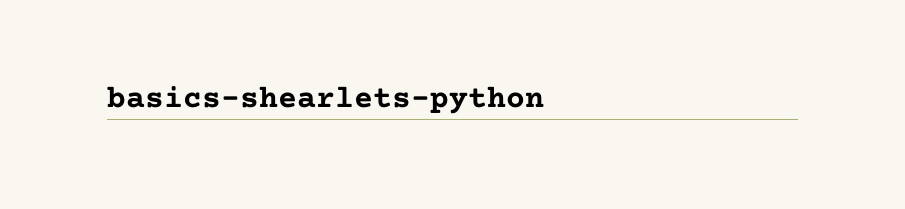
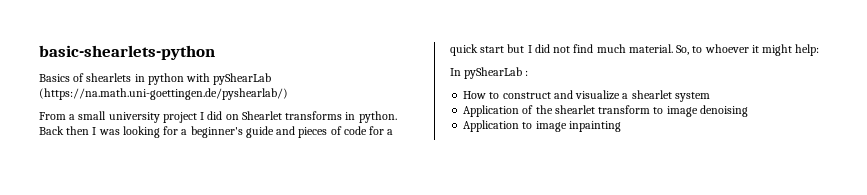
- basics-shearlets-python
+ basic-shearlets-python
+ Basics of shearlets in python with pyShearLab (https://na.math.uni-goettingen.de/pyshearlab/)
+ From a small university project I did on Shearlet transforms in python. Back then I was looking for a beginner's guide and pieces of code for a quick start but I did not find much material. So, to whoever it might help:
+ In pyShearLab :
+ How to construct and visualize a shearlet system
+ Application of the shearlet transform to image denoising
+ Application to image inpainting

